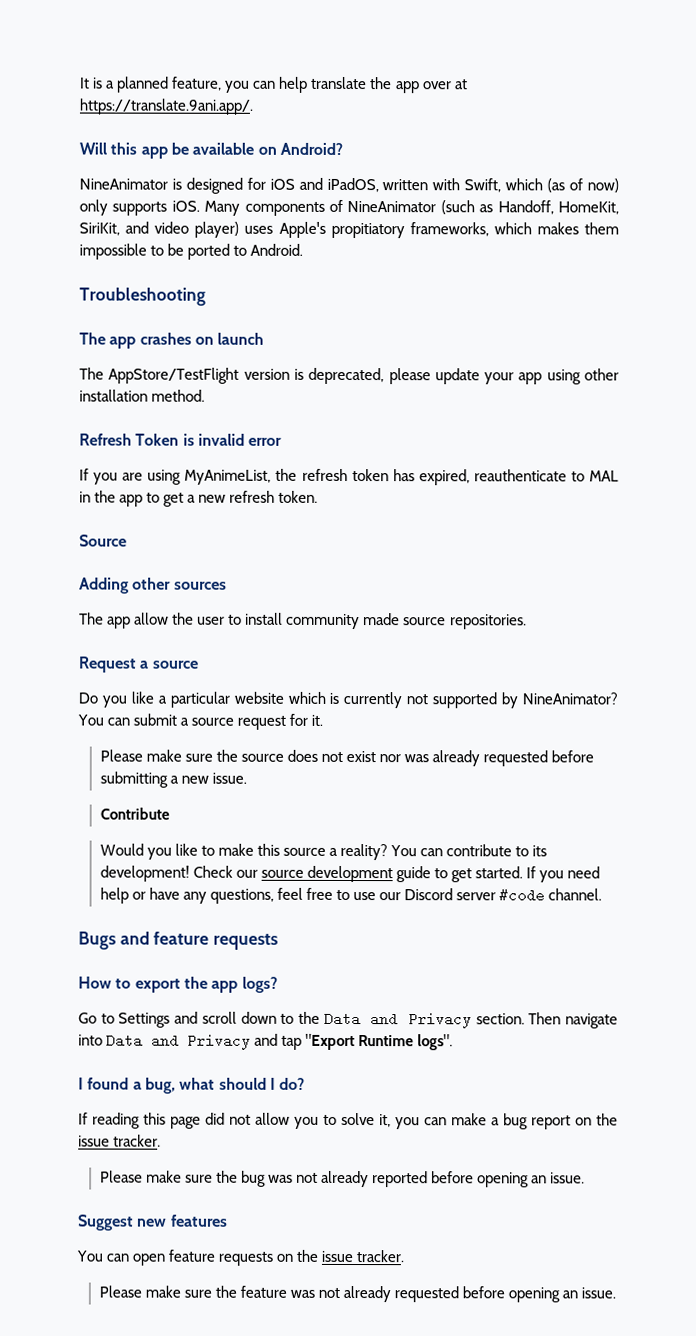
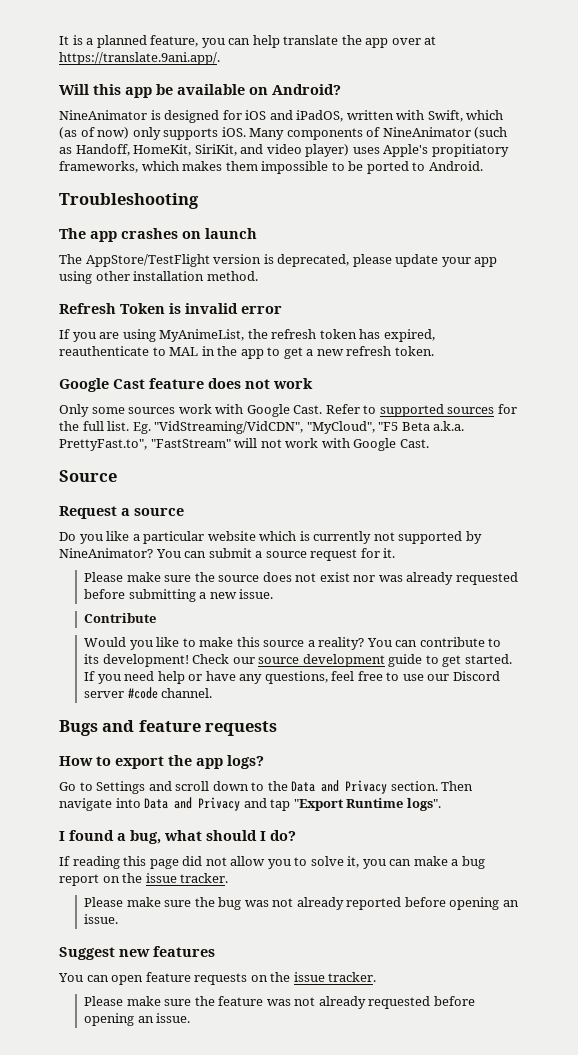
+ Google Cast feature does not work
+ Only some sources work with Google Cast. Refer to supported sources for the full list. Eg. "VidStreaming/VidCDN", "MyCloud", "F5 Beta a.k.a. PrettyFast.to", "FastStream" will not work with Google Cast.
  Source
- Adding other sources
- The app allow the user to install community made source repositories.

